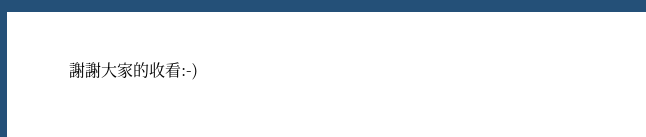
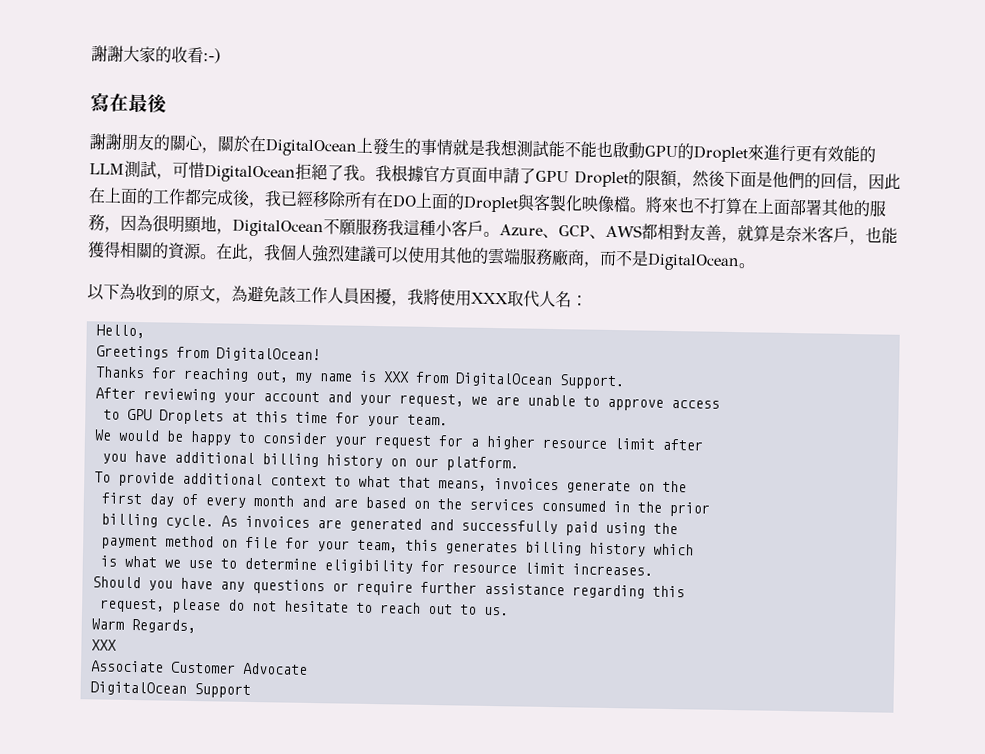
+ 寫在最後
+ 謝謝朋友的關心，關於在DigitalOcean上發生的事情就是我想測試能不能也啟動GPU的Droplet來進行更有效能的LLM測試，可惜DigitalOcean拒絕了我。我根據官方頁面申請了GPU Droplet的限額，然後下面是他們的回信，因此在上面的工作都完成後，我已經移除所有在DO上面的Droplet與客製化映像檔。將來也不打算在上面部署其他的服務，因為很明顯地，DigitalOcean不願服務我這種小客戶。Azure、GCP、AWS都相對友善，就算是奈米客戶，也能獲得相關的資源。在此，我個人強烈建議可以使用其他的雲端服務廠商，而不是DigitalOcean。
+ 以下為收到的原文，為避免該工作人員困擾，我將使用XXX取代人名：
+ Hello,
+ Greetings from DigitalOcean!
+ Thanks for reaching out, my name is XXX from DigitalOcean Support.
+ After reviewing your account and your request, we are unable to approve access
+ to GPU Droplets at this time for your team.
+ We would be happy to consider your request for a higher resource limit after
+ you have additional billing history on our platform.
+ To provide additional context to what that means, invoices generate on the
+ first day of every month and are based on the services consumed in the prior
+ billing cycle. As invoices are generated and successfully paid using the
+ payment method on file for your team, this generates billing history which
+ is what we use to determine eligibility for resource limit increases.
+ Should you have any questions or require further assistance regarding this
+ request, please do not hesitate to reach out to us.
+ Warm Regards,
+ XXX
+ Associate Customer Advocate
+ DigitalOcean Support

